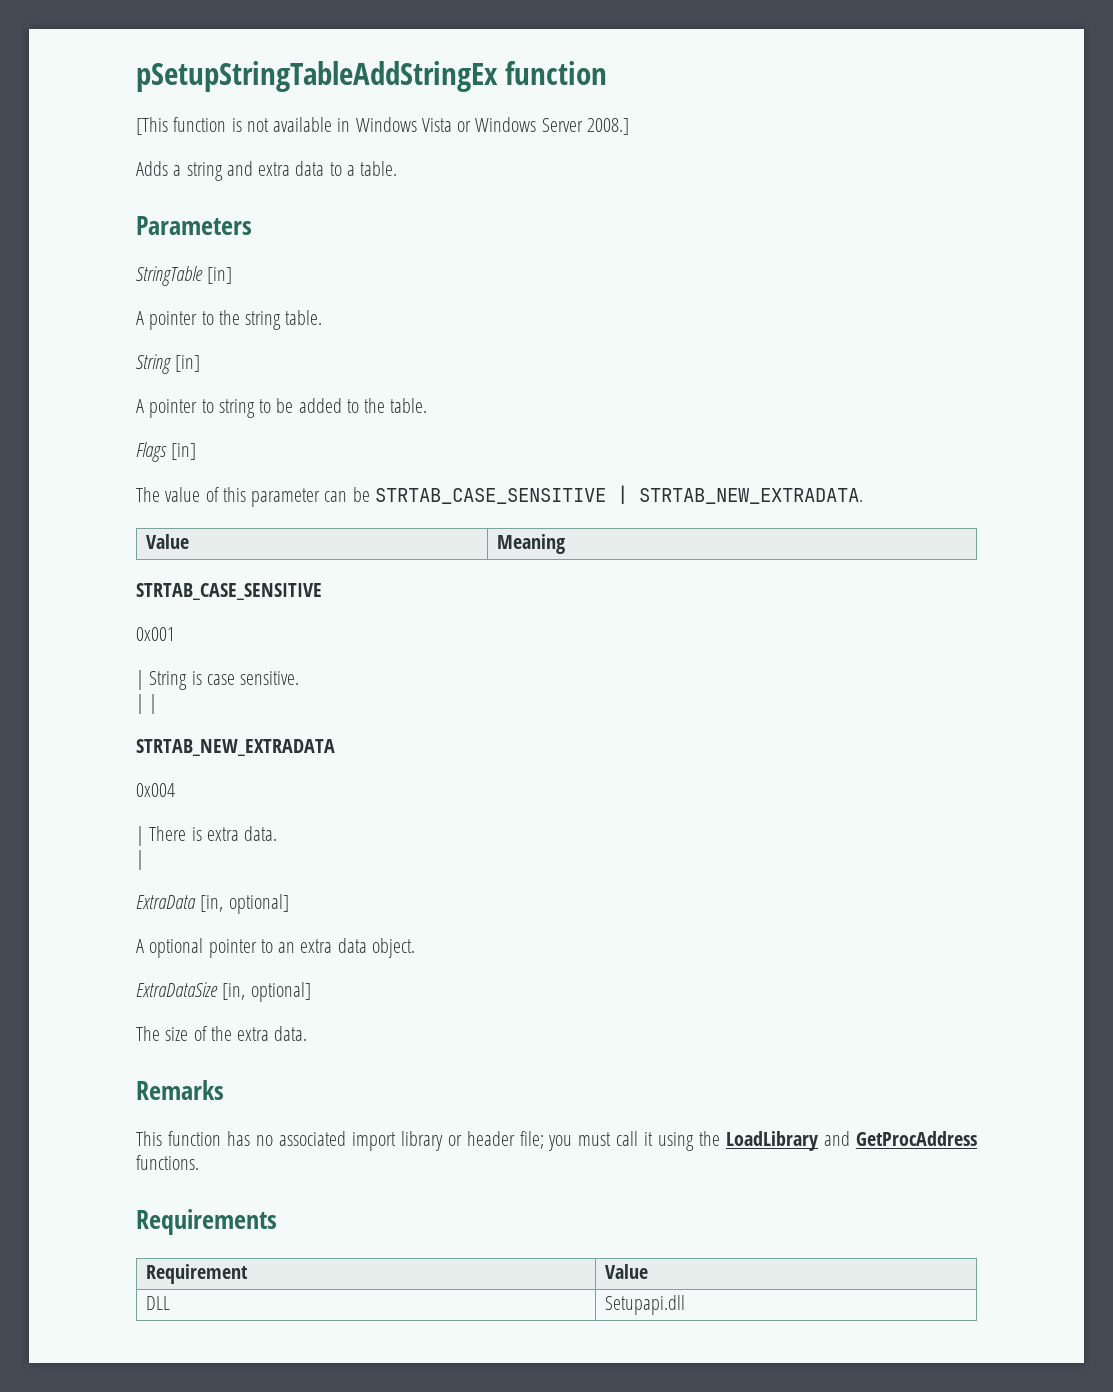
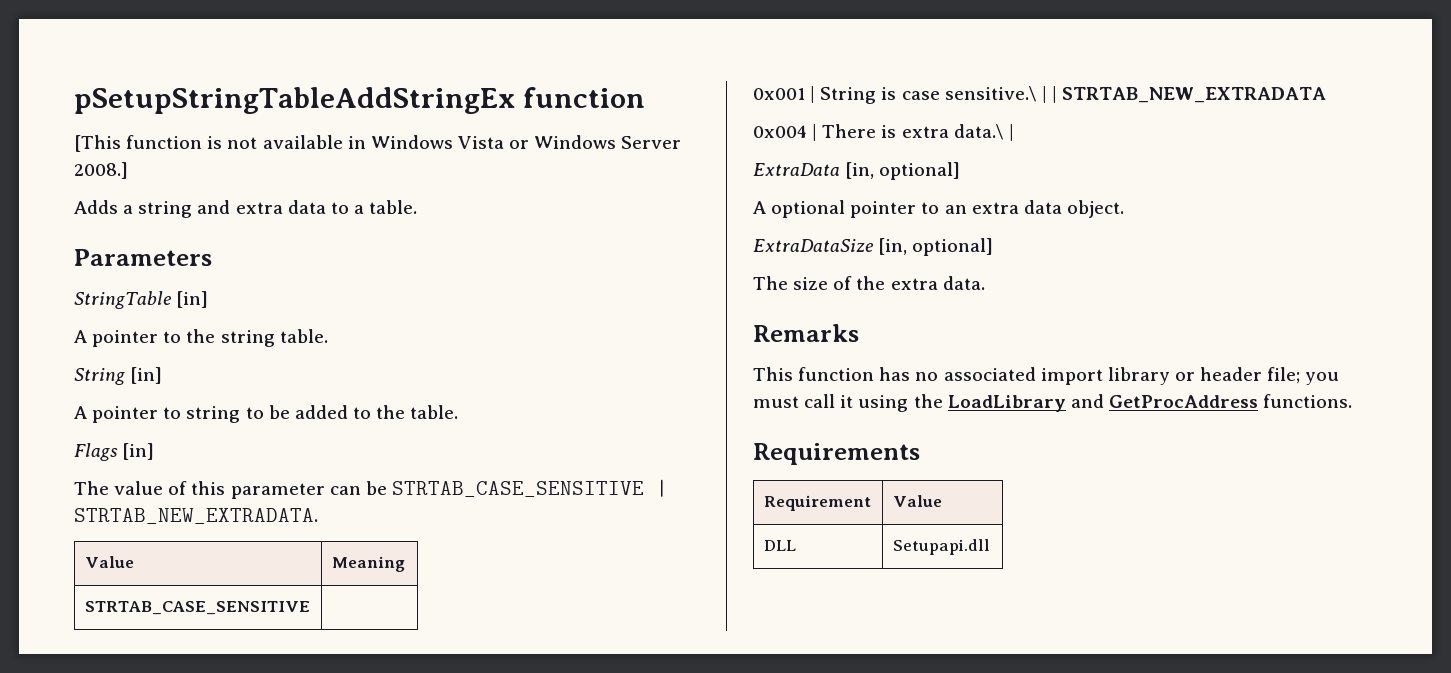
  Value | Meaning
- STRTAB_CASE_SENSITIVE
+ STRTAB_CASE_SENSITIVE |
- 0x001
- | String is case sensitive.
- | |
- STRTAB_NEW_EXTRADATA
+ 0x001 | String is case sensitive.\ | | STRTAB_NEW_EXTRADATA
- 0x004
- | There is extra data.
- |
+ 0x004 | There is extra data.\ |

